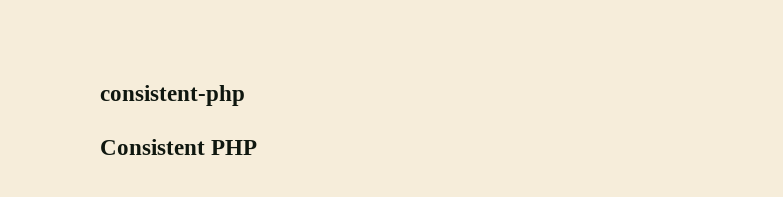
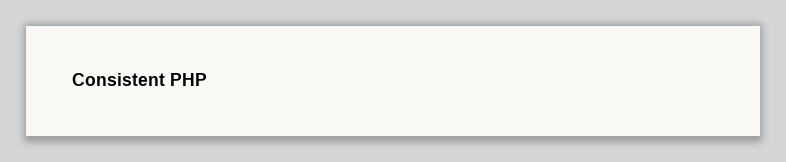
- consistent-php

